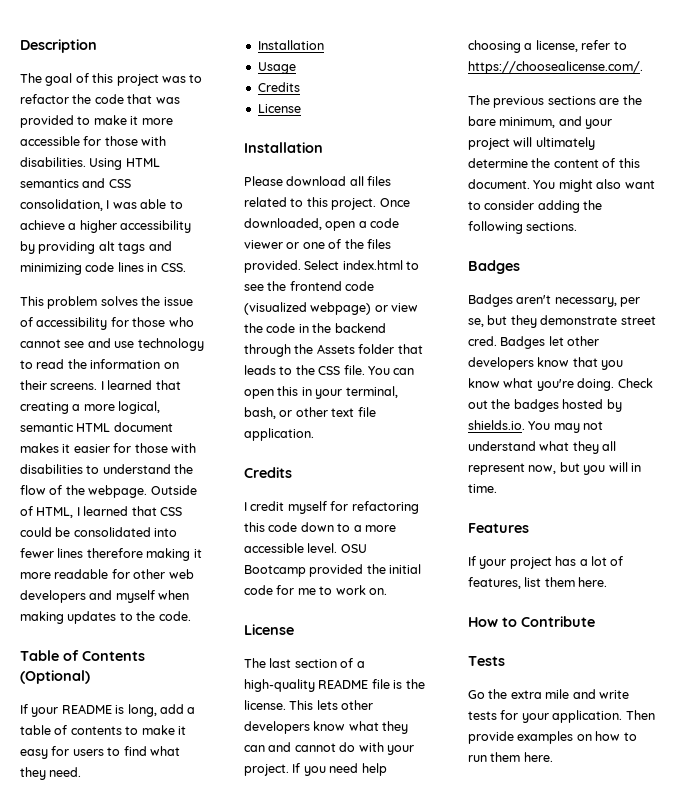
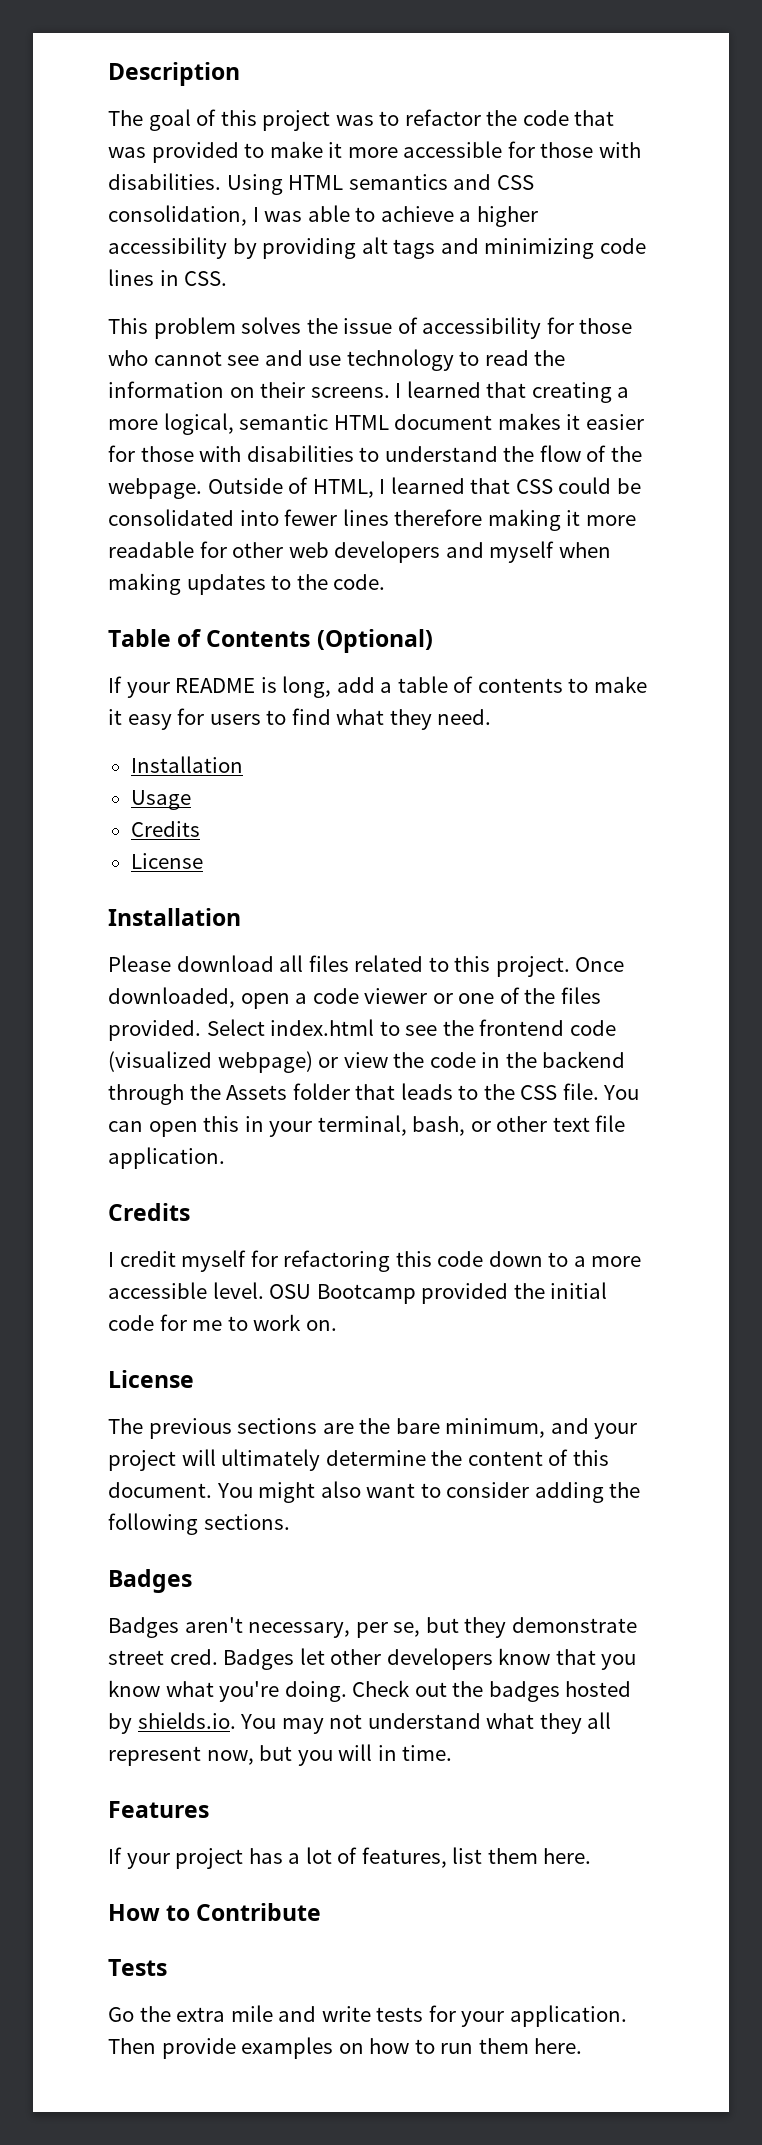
- The last section of a high-quality README file is the license. This lets other developers know what they can and cannot do with your project. If you need help choosing a license, refer to https://choosealicense.com/.

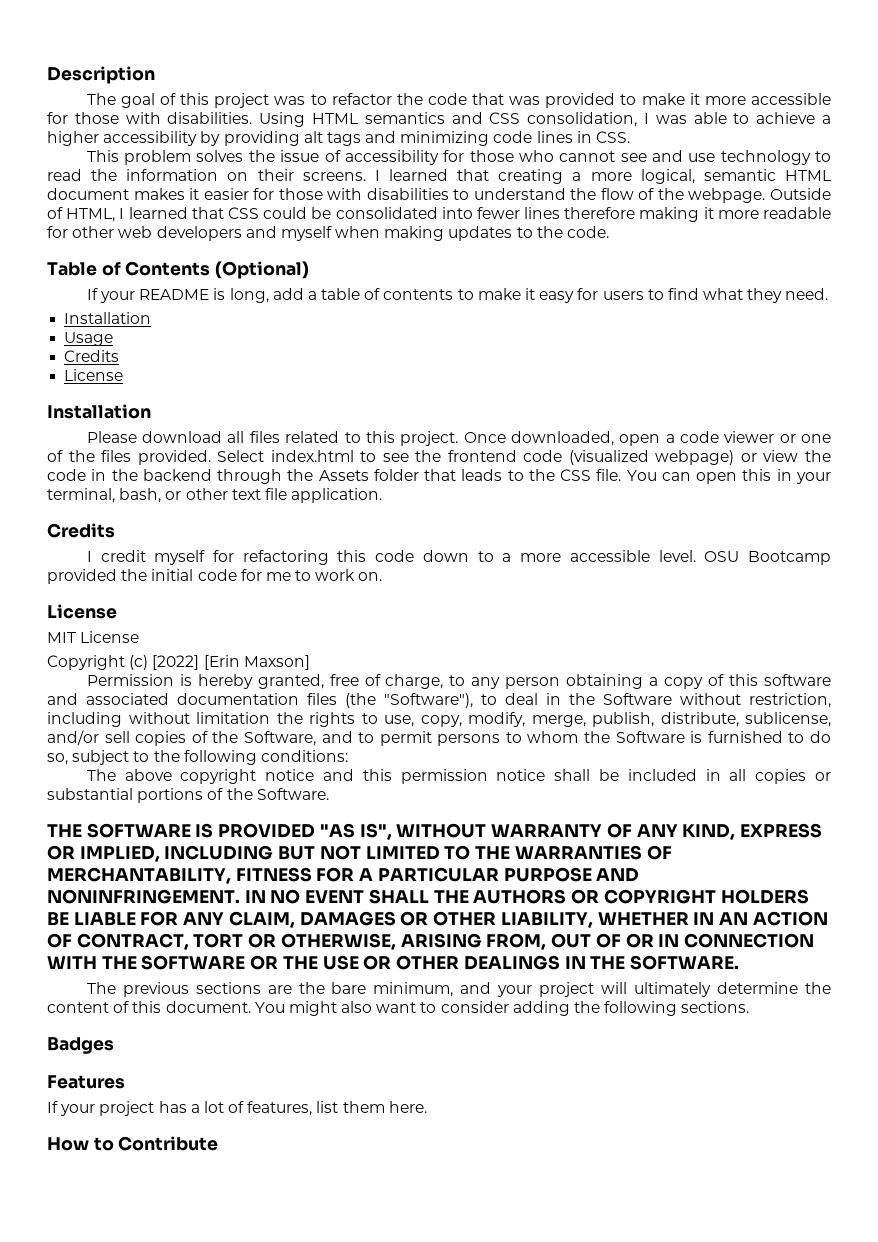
+ MIT License
+ Copyright (c) [2022] [Erin Maxson]
+ Permission is hereby granted, free of charge, to any person obtaining a copy of this software and associated documentation files (the "Software"), to deal in the Software without restriction, including without limitation the rights to use, copy, modify, merge, publish, distribute, sublicense, and/or sell copies of the Software, and to permit persons to whom the Software is furnished to do so, subject to the following conditions:
+ The above copyright notice and this permission notice shall be included in all copies or substantial portions of the Software.
+ THE SOFTWARE IS PROVIDED "AS IS", WITHOUT WARRANTY OF ANY KIND, EXPRESS OR IMPLIED, INCLUDING BUT NOT LIMITED TO THE WARRANTIES OF MERCHANTABILITY, FITNESS FOR A PARTICULAR PURPOSE AND NONINFRINGEMENT. IN NO EVENT SHALL THE AUTHORS OR COPYRIGHT HOLDERS BE LIABLE FOR ANY CLAIM, DAMAGES OR OTHER LIABILITY, WHETHER IN AN ACTION OF CONTRACT, TORT OR OTHERWISE, ARISING FROM, OUT OF OR IN CONNECTION WITH THE SOFTWARE OR THE USE OR OTHER DEALINGS IN THE SOFTWARE.
- Badges aren't necessary, per se, but they demonstrate street cred. Badges let other developers know that you know what you're doing. Check out the badges hosted by shields.io. You may not understand what they all represent now, but you will in time.
- Tests
- Go the extra mile and write tests for your application. Then provide examples on how to run them here.

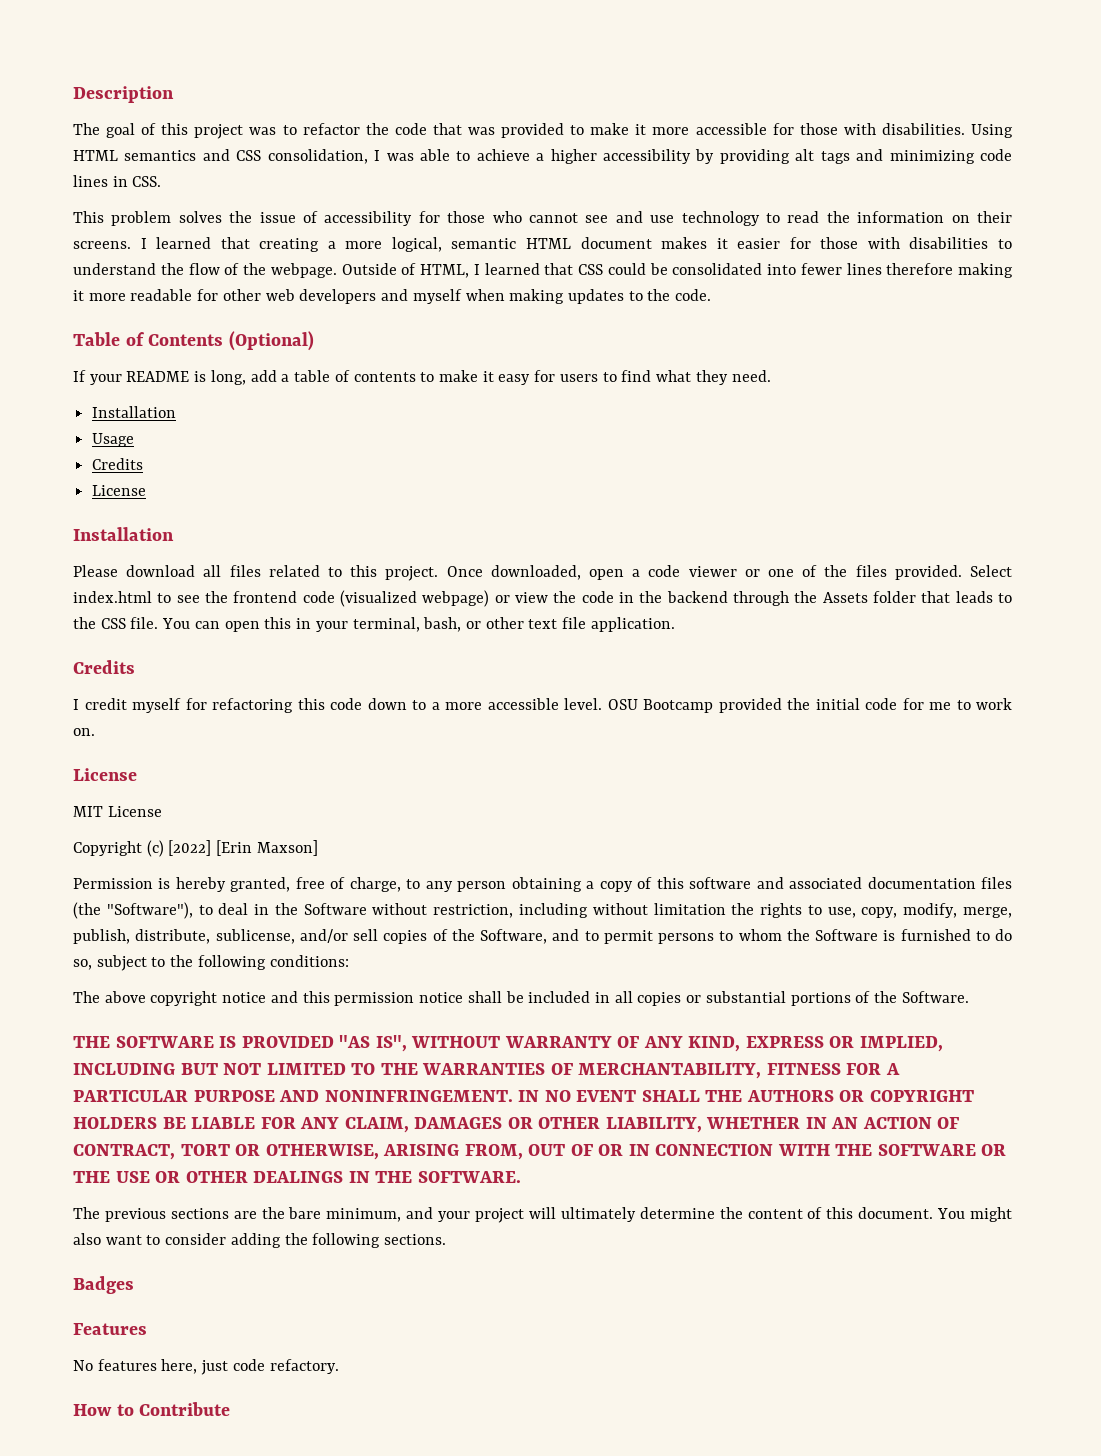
- If your project has a lot of features, list them here.
+ No features here, just code refactory.

